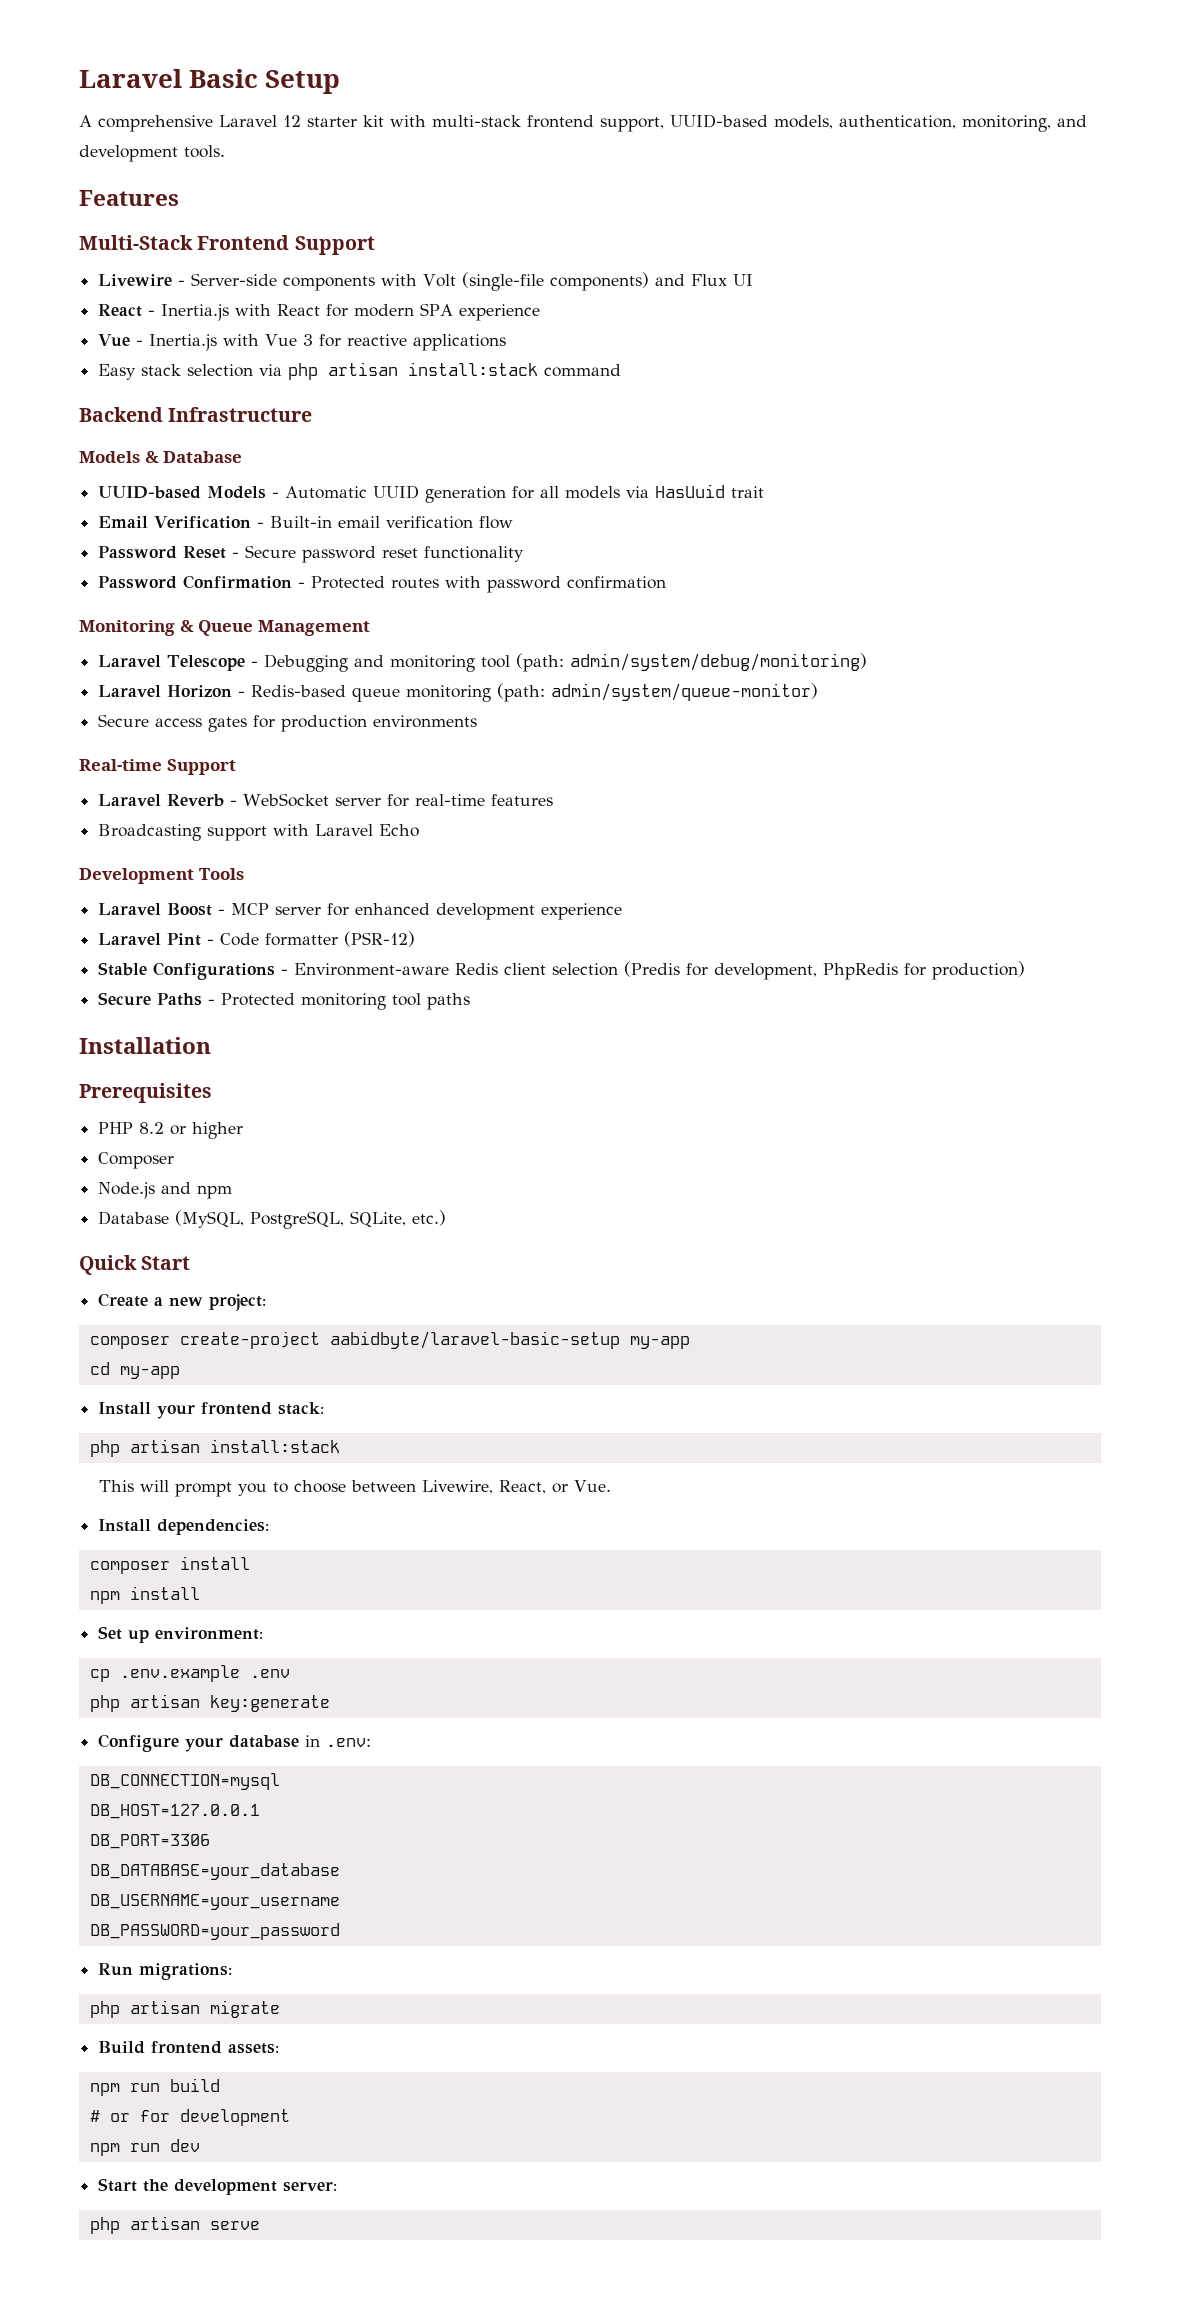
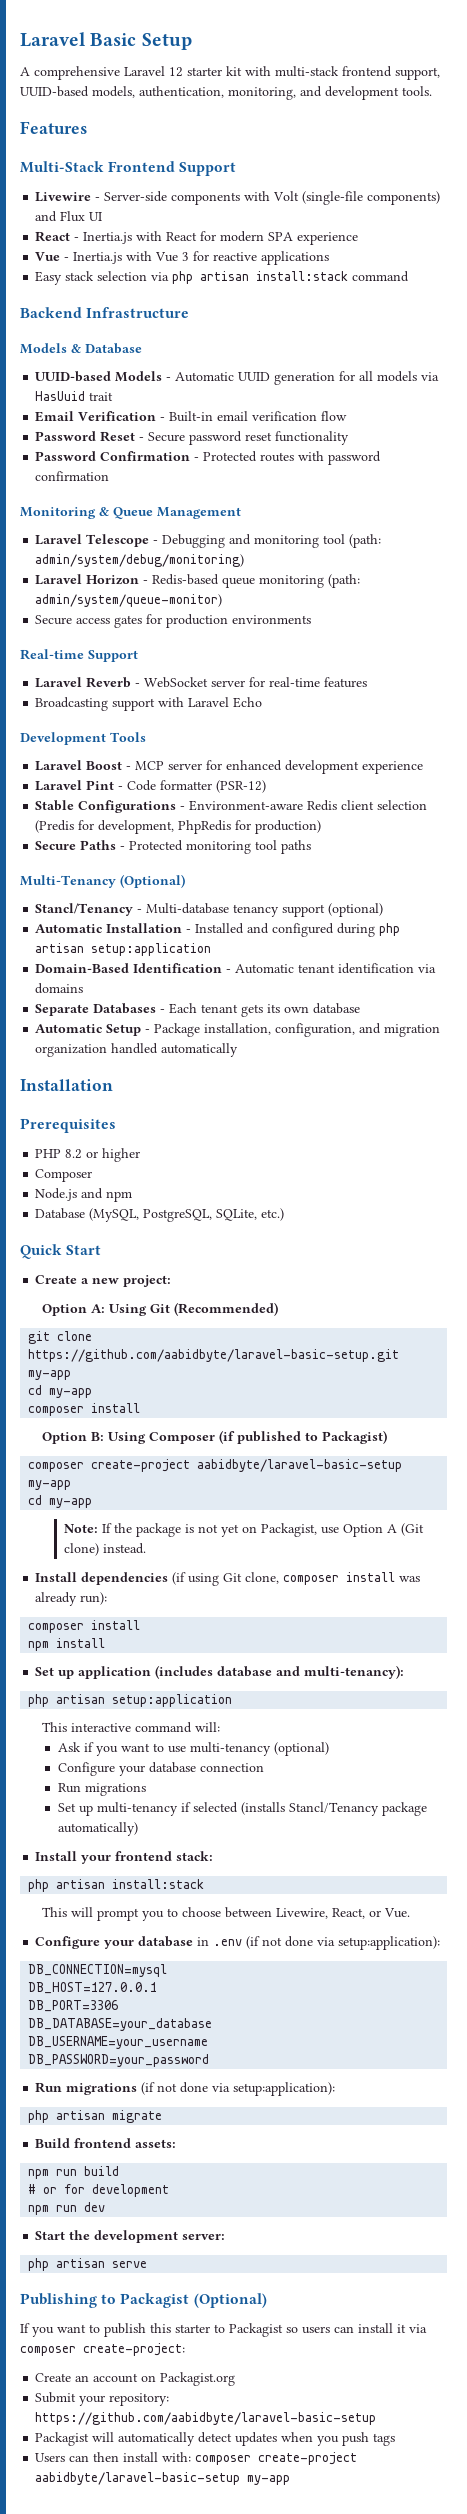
+ Multi-Tenancy (Optional)
+ Stancl/Tenancy - Multi-database tenancy support (optional)
+ Automatic Installation - Installed and configured during php artisan setup:application
+ Domain-Based Identification - Automatic tenant identification via domains
+ Separate Databases - Each tenant gets its own database
+ Automatic Setup - Package installation, configuration, and migration organization handled automatically
+ Option A: Using Git (Recommended)
+ git clone https://github.com/aabidbyte/laravel-basic-setup.git my-app
+ cd my-app
+ composer install
+ Option B: Using Composer (if published to Packagist)
+ Note: If the package is not yet on Packagist, use Option A (Git clone) instead.
+ Install dependencies (if using Git clone, composer install was already run):
+ composer install
+ npm install
+ Set up application (includes database and multi-tenancy):
+ php artisan setup:application
+ This interactive command will:
+ Ask if you want to use multi-tenancy (optional)
+ Configure your database connection
+ Run migrations
+ Set up multi-tenancy if selected (installs Stancl/Tenancy package automatically)
- Install dependencies:
- composer install
- npm install
- Set up environment:
- cp .env.example .env
- php artisan key:generate
- Configure your database in .env:
+ Configure your database in .env (if not done via setup:application):
- Run migrations:
+ Run migrations (if not done via setup:application):
+ Publishing to Packagist (Optional)
+ If you want to publish this starter to Packagist so users can install it via composer create-project:
+ Create an account on Packagist.org
+ Submit your repository: https://github.com/aabidbyte/laravel-basic-setup
+ Packagist will automatically detect updates when you push tags
+ Users can then install with: composer create-project aabidbyte/laravel-basic-setup my-app

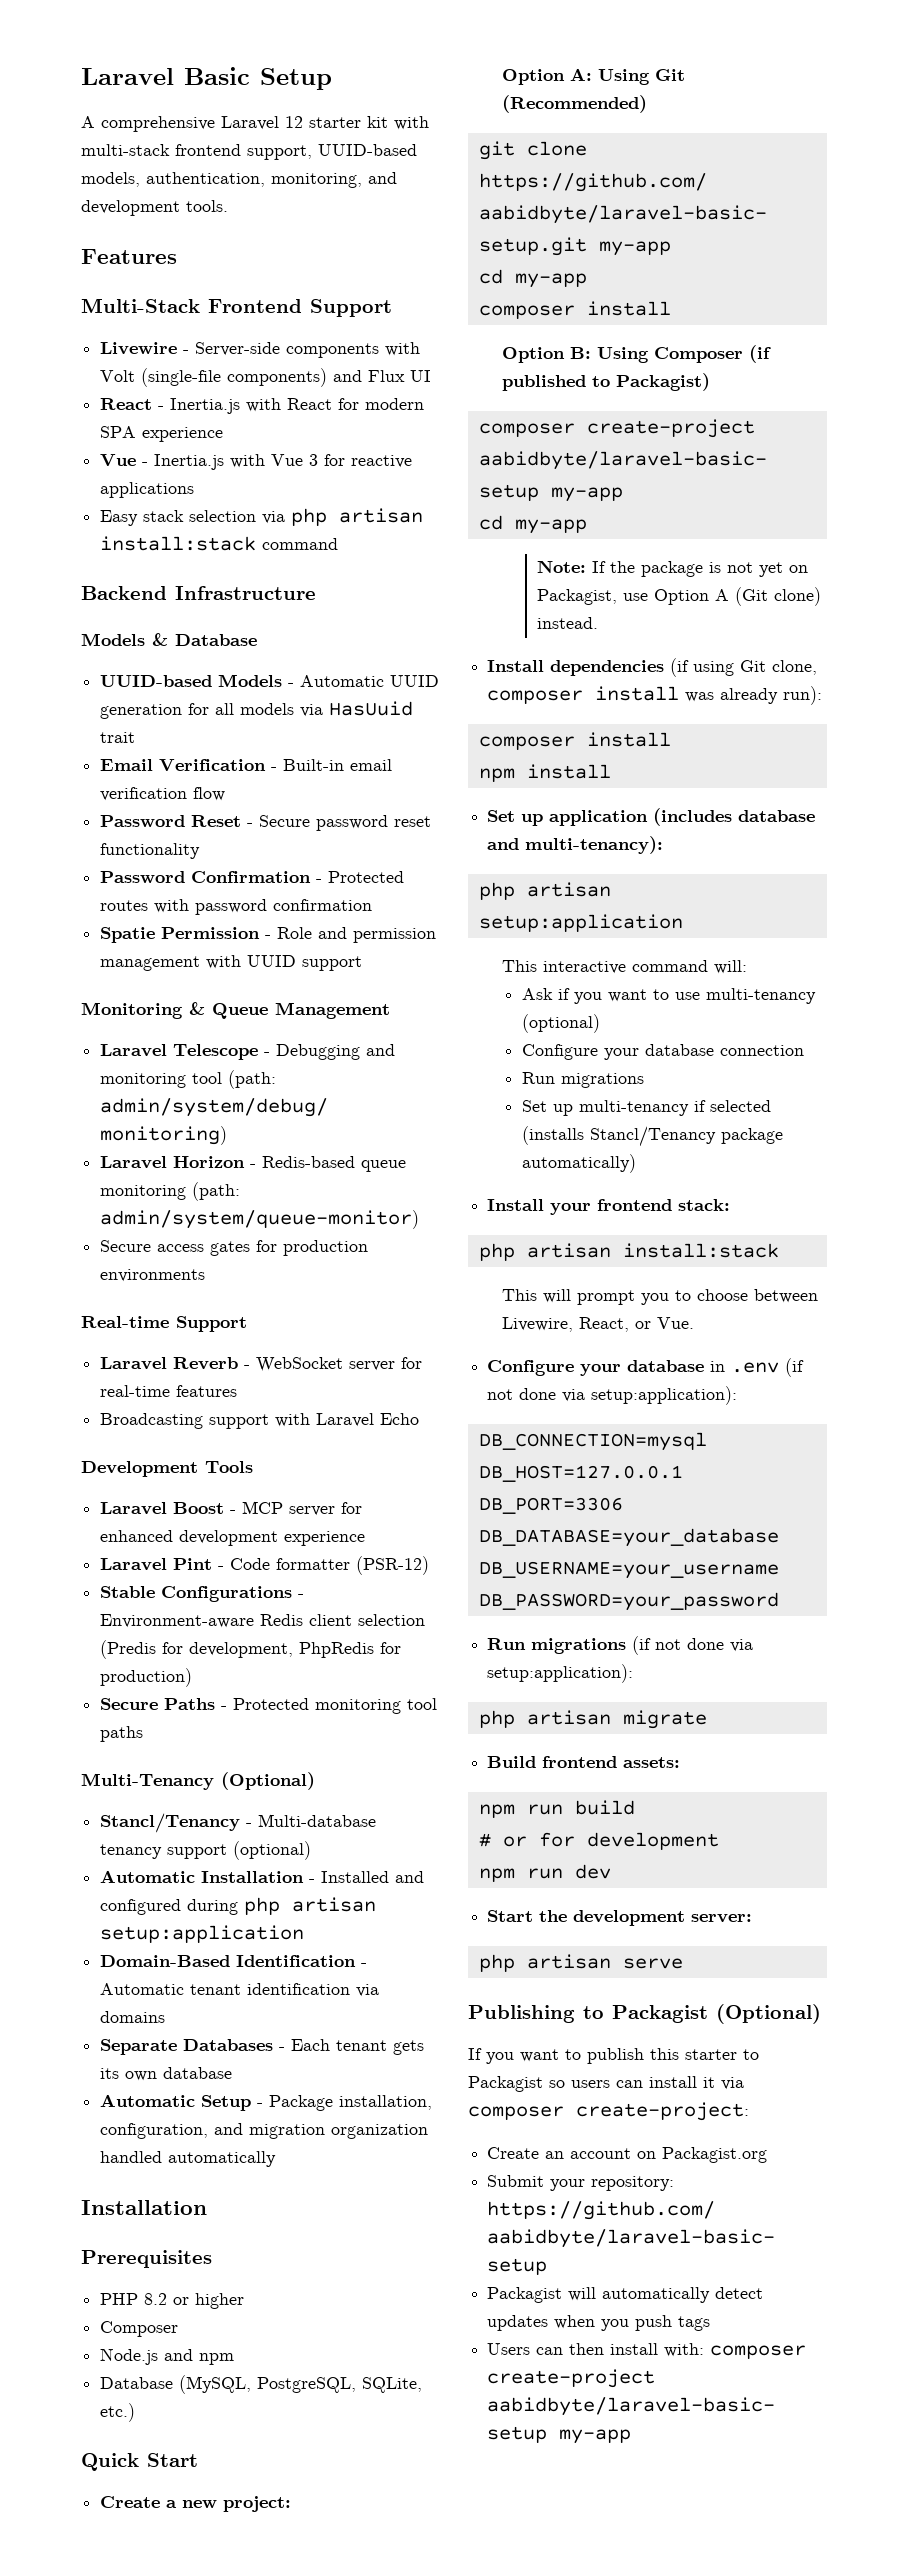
+ Spatie Permission - Role and permission management with UUID support

